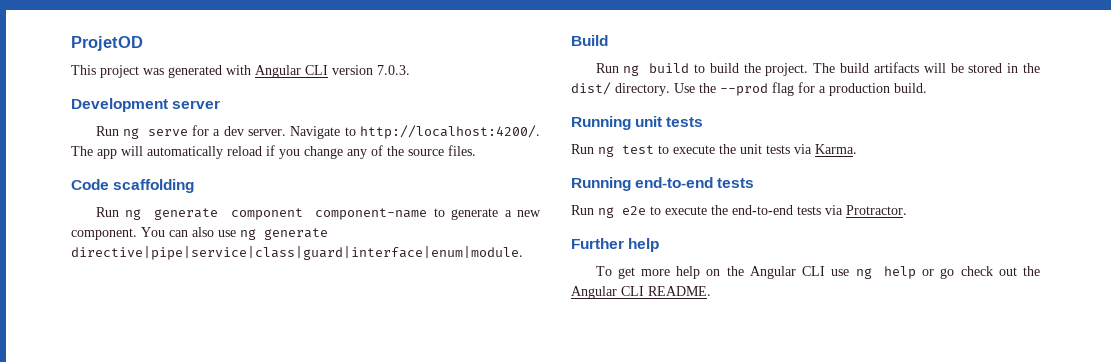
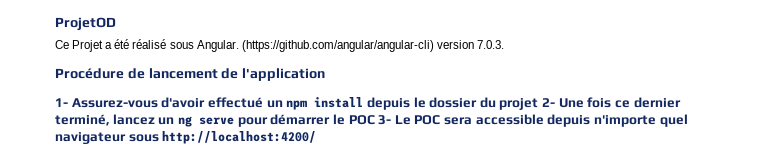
- This project was generated with Angular CLI version 7.0.3.
- Development server
- Run ng serve for a dev server. Navigate to http://localhost:4200/. The app will automatically reload if you change any of the source files.
- Code scaffolding
- Run ng generate component component-name to generate a new component. You can also use ng generate directive|pipe|service|class|guard|interface|enum|module.
- Build
- Run ng build to build the project. The build artifacts will be stored in the dist/ directory. Use the --prod flag for a production build.
- Running unit tests
- Run ng test to execute the unit tests via Karma.
- Running end-to-end tests
- Run ng e2e to execute the end-to-end tests via Protractor.
- Further help
- To get more help on the Angular CLI use ng help or go check out the Angular CLI README.
+ Ce Projet a été réalisé sous Angular. (https://github.com/angular/angular-cli) version 7.0.3.
+ Procédure de lancement de l'application
+ 1- Assurez-vous d'avoir effectué un npm install depuis le dossier du projet 2- Une fois ce dernier terminé, lancez un ng serve pour démarrer le POC 3- Le POC sera accessible depuis n'importe quel navigateur sous http://localhost:4200/

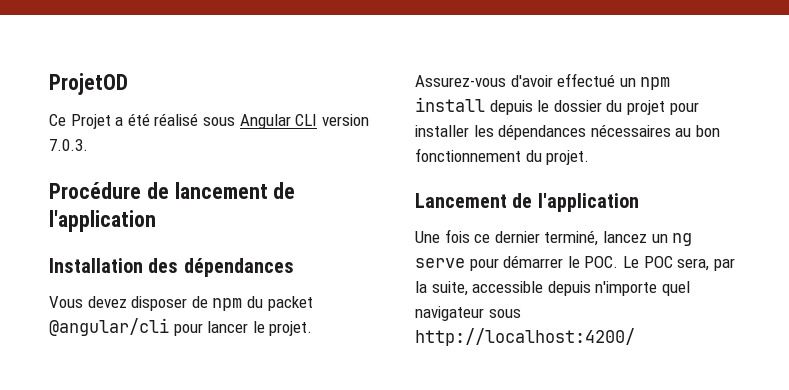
- Ce Projet a été réalisé sous Angular. (https://github.com/angular/angular-cli) version 7.0.3.
+ Ce Projet a été réalisé sous Angular CLI version 7.0.3.
- 1- Assurez-vous d'avoir effectué un npm install depuis le dossier du projet 2- Une fois ce dernier terminé, lancez un ng serve pour démarrer le POC 3- Le POC sera accessible depuis n'importe quel navigateur sous http://localhost:4200/
+ Installation des dépendances
+ Vous devez disposer de npm du packet @angular/cli pour lancer le projet. Assurez-vous d'avoir effectué un npm install depuis le dossier du projet pour installer les dépendances nécessaires au bon fonctionnement du projet.
+ Lancement de l'application
+ Une fois ce dernier terminé, lancez un ng serve pour démarrer le POC. Le POC sera, par la suite, accessible depuis n'importe quel navigateur sous http://localhost:4200/

